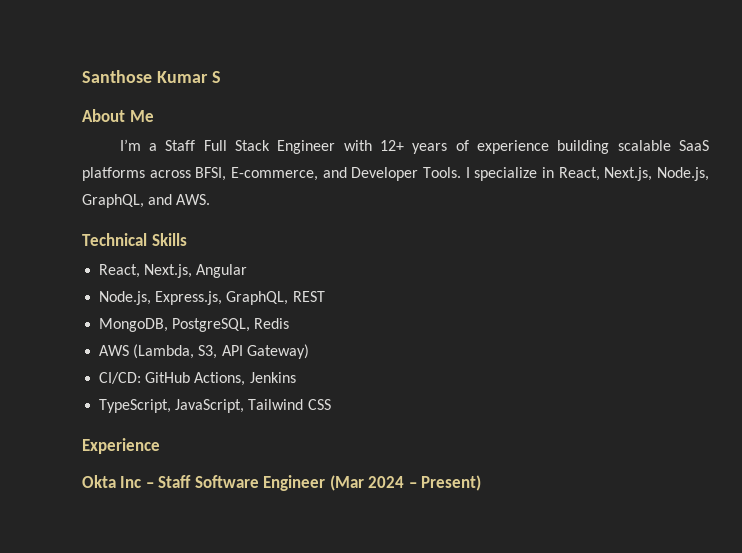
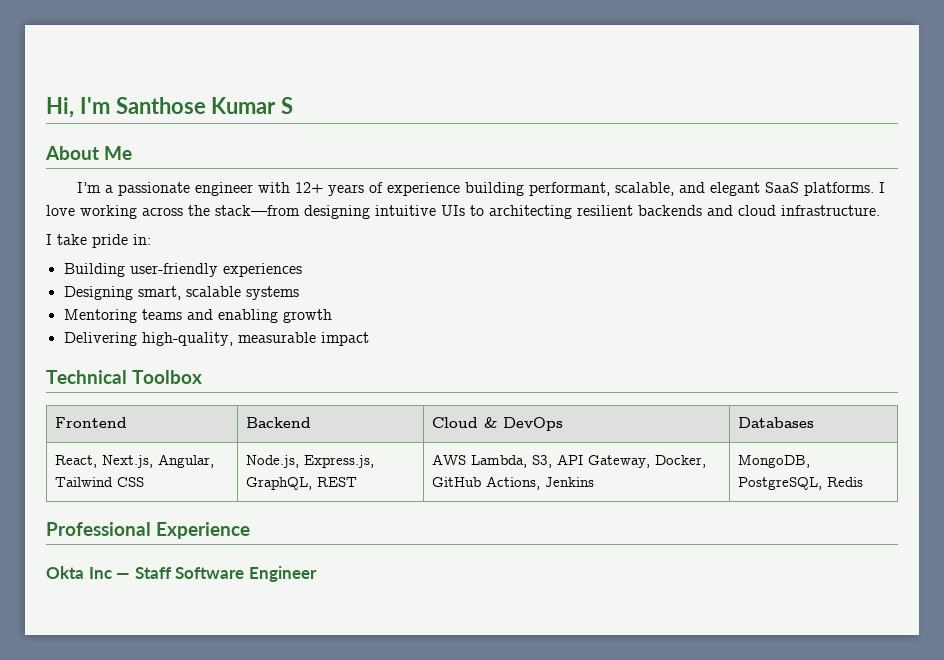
- Santhose Kumar S
+ Hi, I'm Santhose Kumar S
- I’m a Staff Full Stack Engineer with 12+ years of experience building scalable SaaS platforms across BFSI, E-commerce, and Developer Tools. I specialize in React, Next.js, Node.js, GraphQL, and AWS.
- Technical Skills
- React, Next.js, Angular
- Node.js, Express.js, GraphQL, REST
- MongoDB, PostgreSQL, Redis
- AWS (Lambda, S3, API Gateway)
- CI/CD: GitHub Actions, Jenkins
- TypeScript, JavaScript, Tailwind CSS
- Experience
+ I’m a passionate engineer with 12+ years of experience building performant, scalable, and elegant SaaS platforms. I love working across the stack—from designing intuitive UIs to architecting resilient backends and cloud infrastructure.
+ I take pride in:
+ Building user-friendly experiences
+ Designing smart, scalable systems
+ Mentoring teams and enabling growth
+ Delivering high-quality, measurable impact
+ Technical Toolbox
+ Frontend | Backend | Cloud & DevOps | Databases
+ React, Next.js, Angular, Tailwind CSS | Node.js, Express.js, GraphQL, REST | AWS Lambda, S3, API Gateway, Docker, GitHub Actions, Jenkins | MongoDB, PostgreSQL, Redis
+ Professional Experience
- Okta Inc – Staff Software Engineer (Mar 2024 – Present)
+ Okta Inc — Staff Software Engineer

